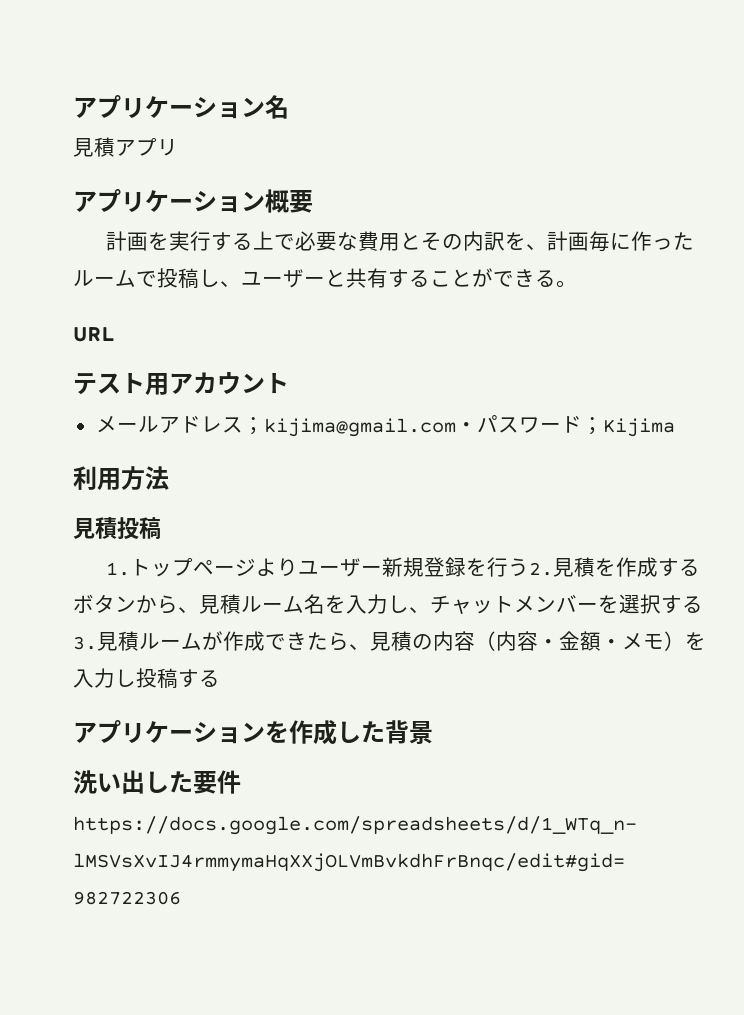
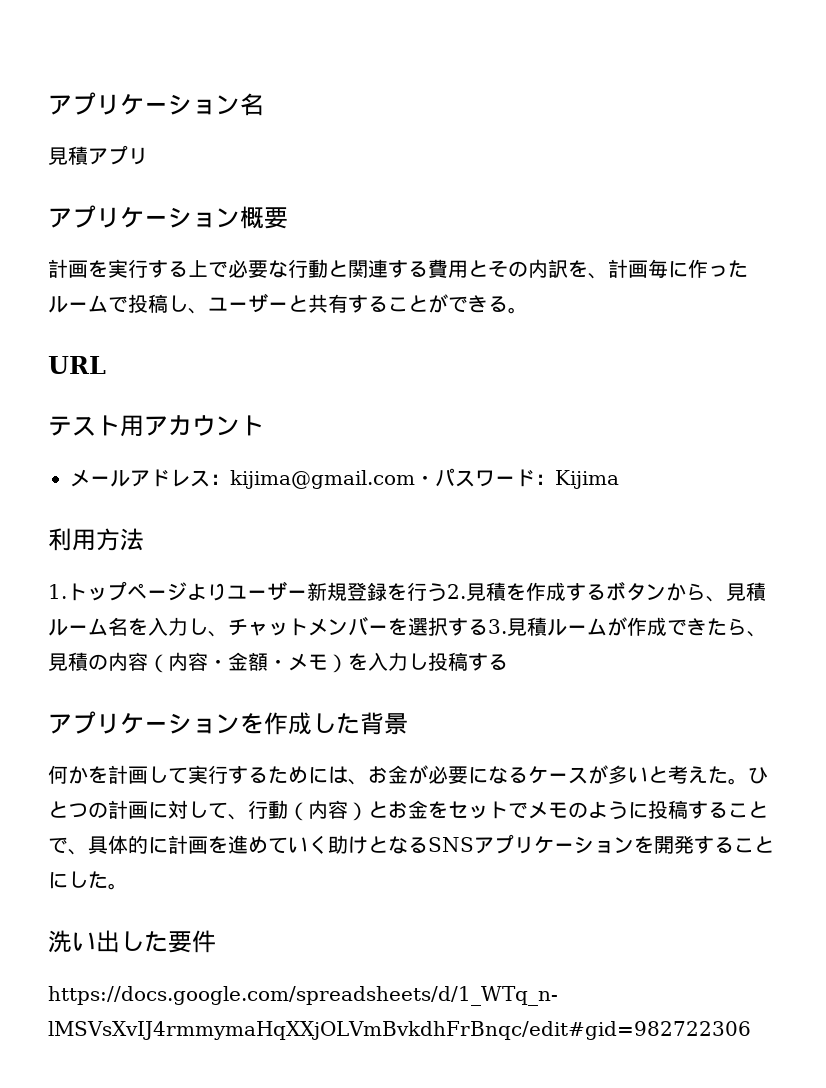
- 計画を実行する上で必要な費用とその内訳を、計画毎に作ったルームで投稿し、ユーザーと共有することができる。
+ 計画を実行する上で必要な行動と関連する費用とその内訳を、計画毎に作ったルームで投稿し、ユーザーと共有することができる。
- メールアドレス；kijima@gmail.com・パスワード；Kijima
+ メールアドレス：kijima@gmail.com・パスワード：Kijima
- 見積投稿
+ 何かを計画して実行するためには、お金が必要になるケースが多いと考えた。ひとつの計画に対して、行動（内容）とお金をセットでメモのように投稿することで、具体的に計画を進めていく助けとなるSNSアプリケーションを開発することにした。

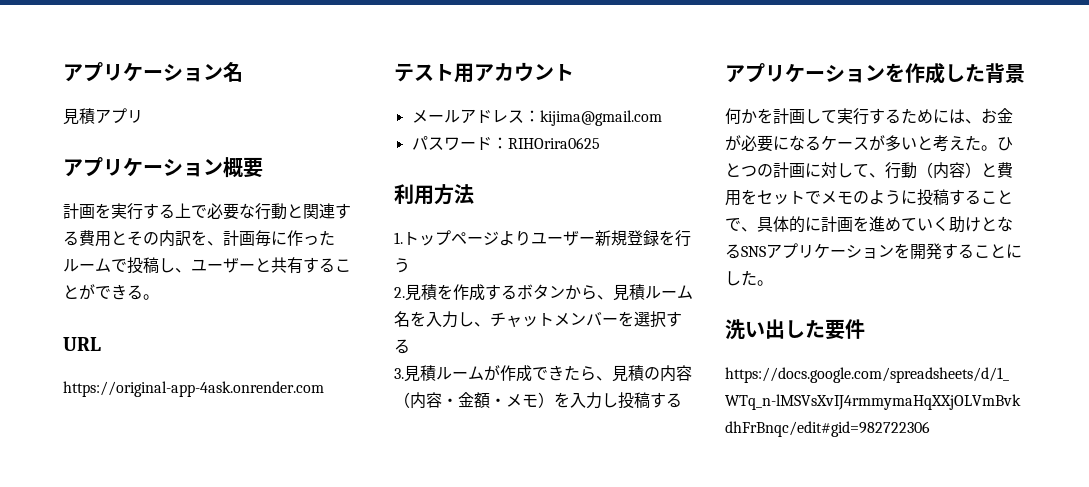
+ https://original-app-4ask.onrender.com
- メールアドレス：kijima@gmail.com・パスワード：Kijima
+ メールアドレス：kijima@gmail.com
+ パスワード：RIHOrira0625
- 1.トップページよりユーザー新規登録を行う2.見積を作成するボタンから、見積ルーム名を入力し、チャットメンバーを選択する3.見積ルームが作成できたら、見積の内容（内容・金額・メモ）を入力し投稿する
+ 1.トップページよりユーザー新規登録を行う
+ 2.見積を作成するボタンから、見積ルーム名を入力し、チャットメンバーを選択する
+ 3.見積ルームが作成できたら、見積の内容（内容・金額・メモ）を入力し投稿する
- ひとつの計画に対して、行動（内容）とお金をセットでメモのように投稿することで、具体的に計画を進めていく助けとなるSNSアプリケーションを開発することにした。
+ ひとつの計画に対して、行動（内容）と費用をセットでメモのように投稿することで、具体的に計画を進めていく助けとなるSNSアプリケーションを開発することにした。

